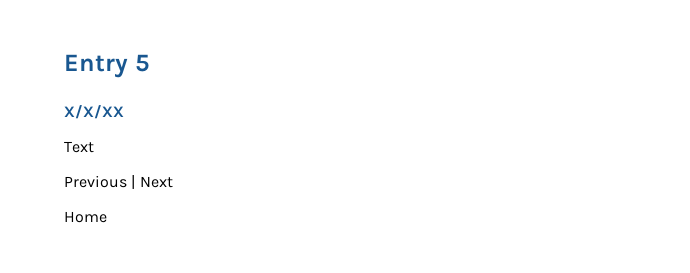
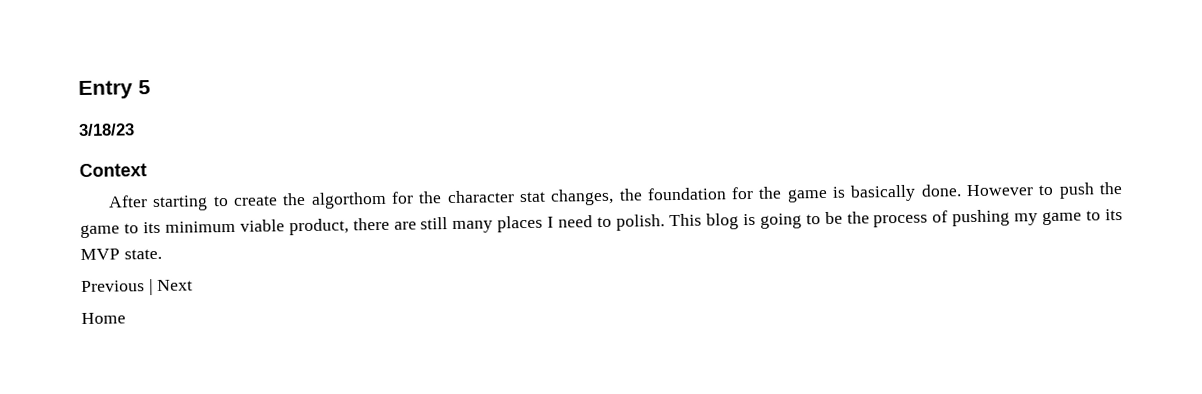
- X/X/XX
- Text
+ 3/18/23
+ Context
+ After starting to create the algorthom for the character stat changes, the foundation for the game is basically done. However to push the game to its minimum viable product, there are still many places I need to polish. This blog is going to be the process of pushing my game to its MVP state.

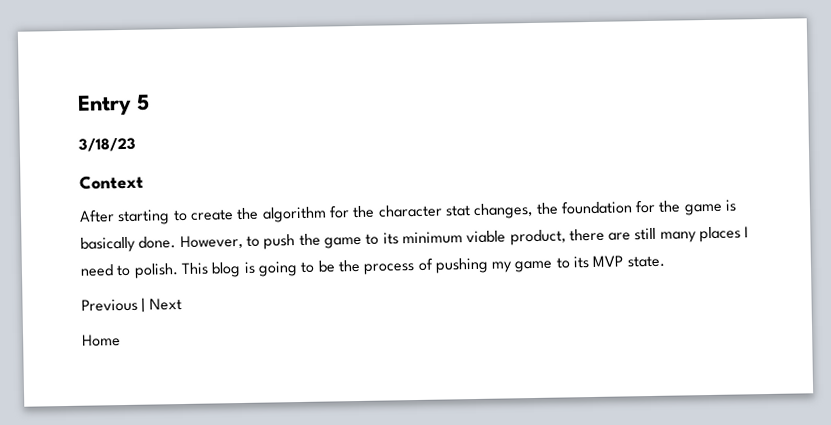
- After starting to create the algorthom for the character stat changes, the foundation for the game is basically done.
+ After starting to create the algorithm for the character stat changes, the foundation for the game is basically done.
- However to push the game to its minimum viable product, there are still many places I need to polish.
+ However, to push the game to its minimum viable product, there are still many places I need to polish.

